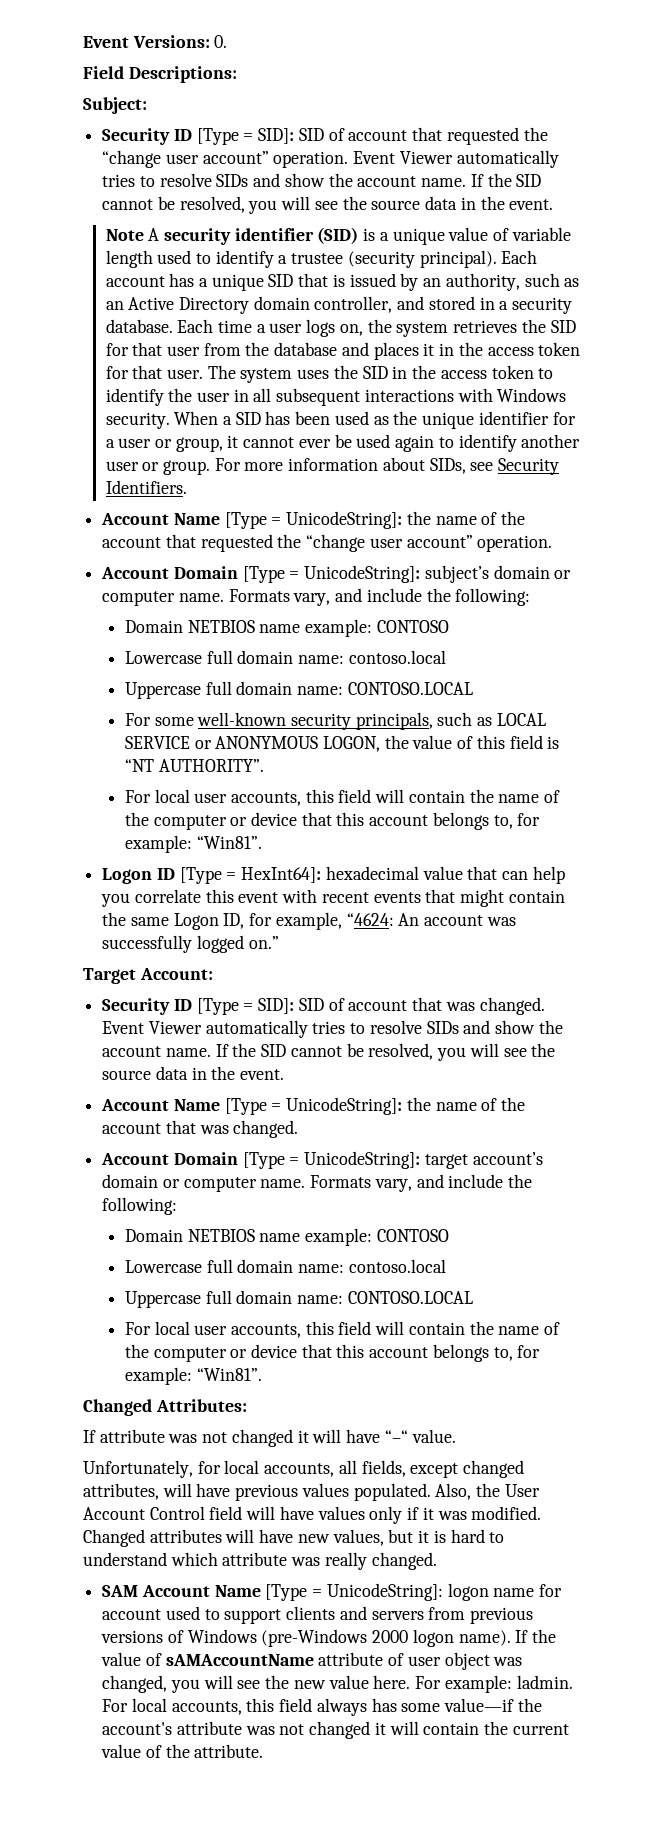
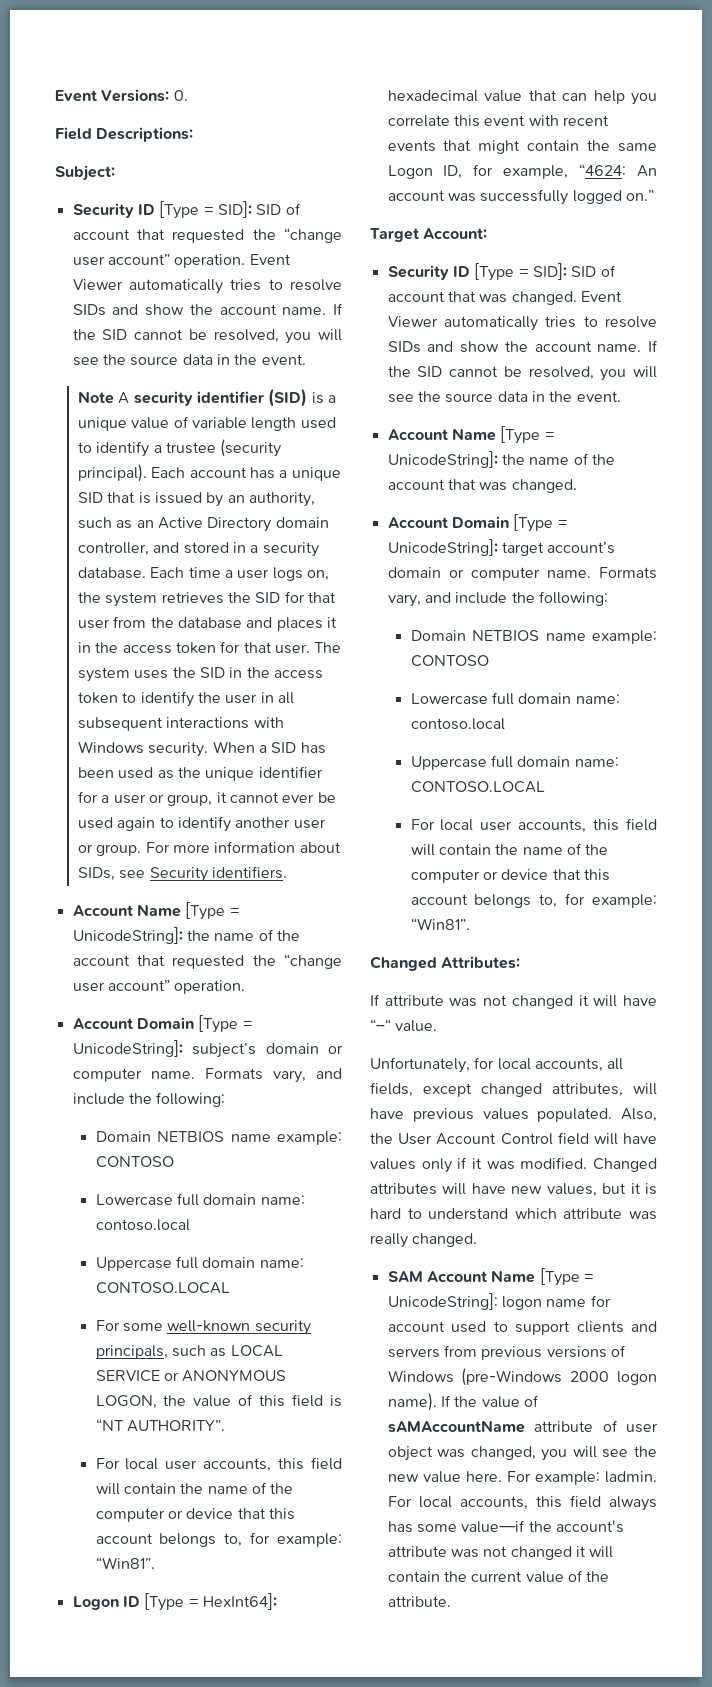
- For more information about SIDs, see Security Identifiers.
+ For more information about SIDs, see Security identifiers.

